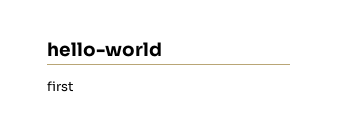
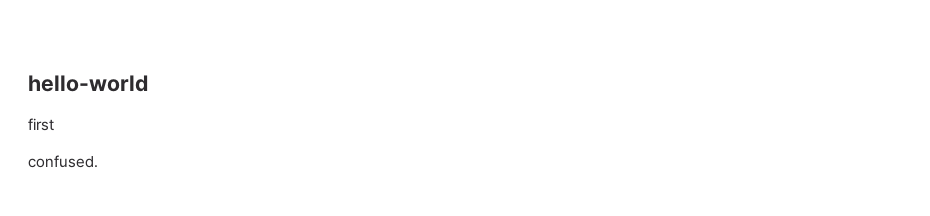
+ confused.

